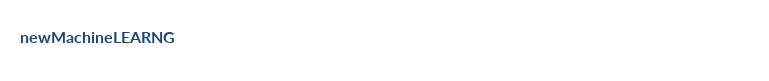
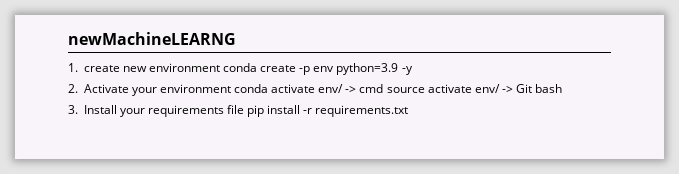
+ 1. create new environment conda create -p env python=3.9 -y
+ 2. Activate your environment conda activate env/ -> cmd source activate env/ -> Git bash
+ 3. Install your requirements file pip install -r requirements.txt

